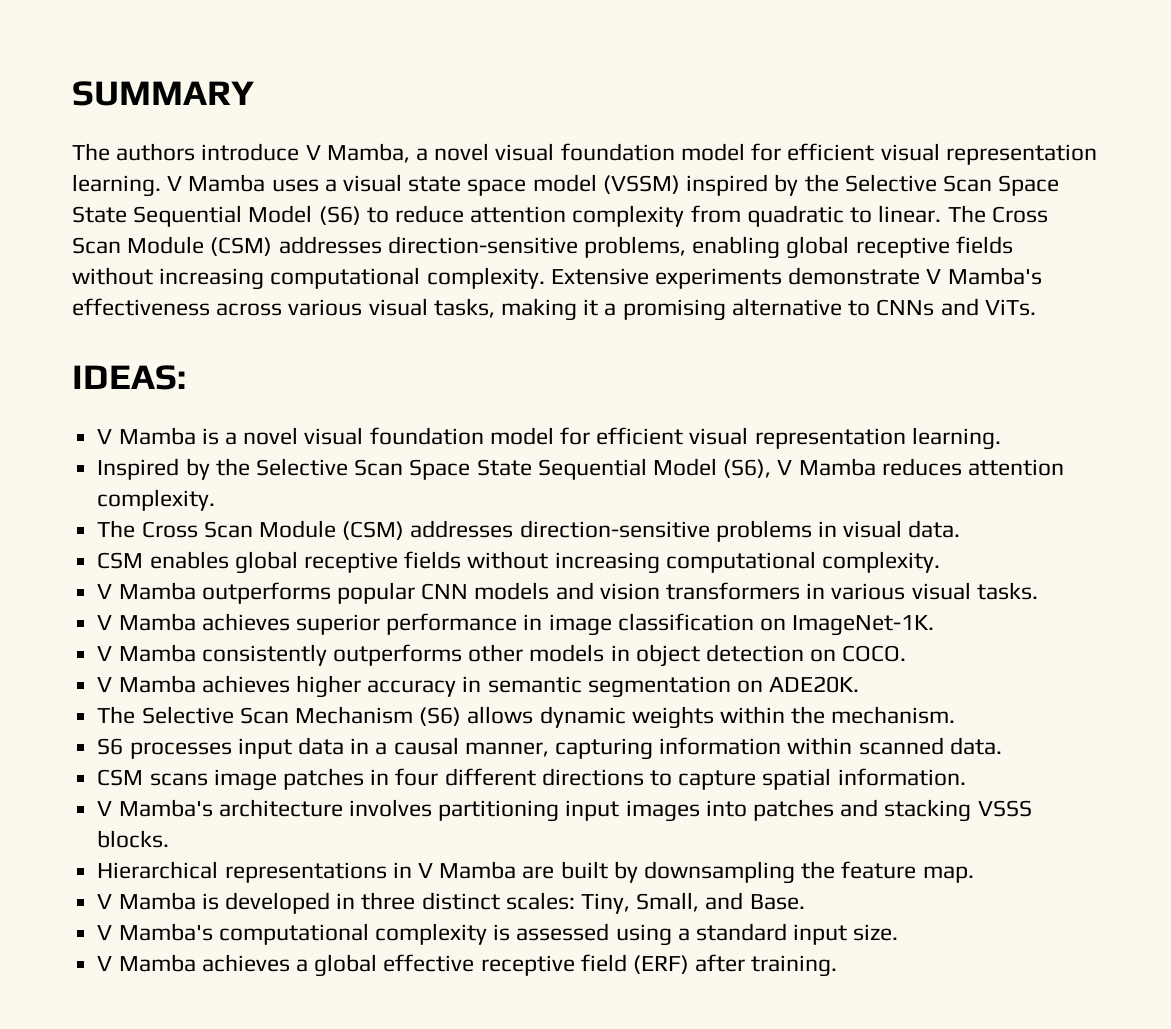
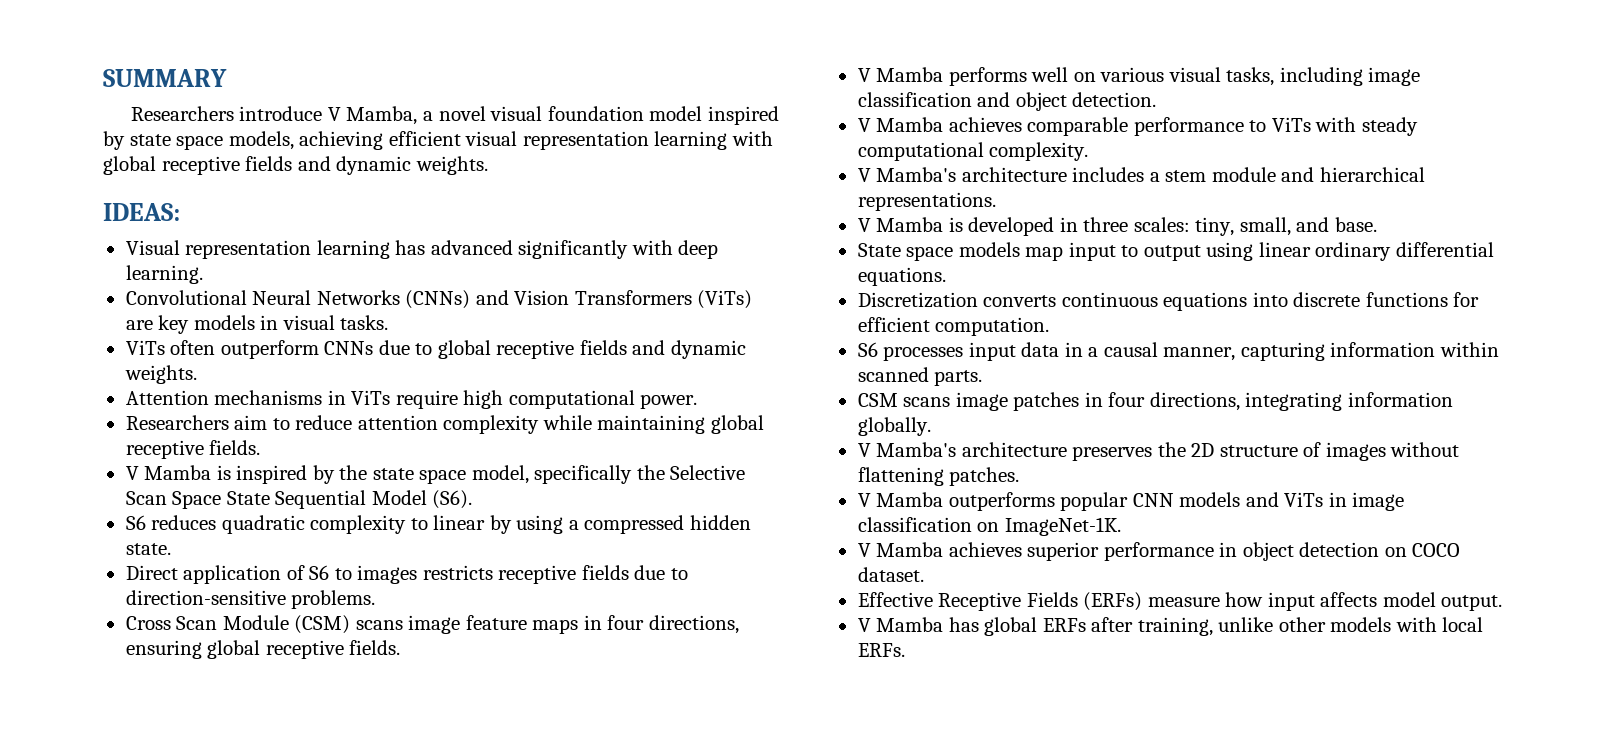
- The authors introduce V Mamba, a novel visual foundation model for efficient visual representation learning. V Mamba uses a visual state space model (VSSM) inspired by the Selective Scan Space State Sequential Model (S6) to reduce attention complexity from quadratic to linear. The Cross Scan Module (CSM) addresses direction-sensitive problems, enabling global receptive fields without increasing computational complexity. Extensive experiments demonstrate V Mamba's effectiveness across various visual tasks, making it a promising alternative to CNNs and ViTs.
+ Researchers introduce V Mamba, a novel visual foundation model inspired by state space models, achieving efficient visual representation learning with global receptive fields and dynamic weights.
  IDEAS:
- V Mamba is a novel visual foundation model for efficient visual representation learning.
- Inspired by the Selective Scan Space State Sequential Model (S6), V Mamba reduces attention complexity.
- The Cross Scan Module (CSM) addresses direction-sensitive problems in visual data.
- CSM enables global receptive fields without increasing computational complexity.
- V Mamba outperforms popular CNN models and vision transformers in various visual tasks.
- V Mamba achieves superior performance in image classification on ImageNet-1K.
- V Mamba consistently outperforms other models in object detection on COCO.
- V Mamba achieves higher accuracy in semantic segmentation on ADE20K.
- The Selective Scan Mechanism (S6) allows dynamic weights within the mechanism.
+ Visual representation learning has advanced significantly with deep learning.
+ Convolutional Neural Networks (CNNs) and Vision Transformers (ViTs) are key models in visual tasks.
+ ViTs often outperform CNNs due to global receptive fields and dynamic weights.
+ Attention mechanisms in ViTs require high computational power.
+ Researchers aim to reduce attention complexity while maintaining global receptive fields.
+ V Mamba is inspired by the state space model, specifically the Selective Scan Space State Sequential Model (S6).
+ S6 reduces quadratic complexity to linear by using a compressed hidden state.
+ Direct application of S6 to images restricts receptive fields due to direction-sensitive problems.
+ Cross Scan Module (CSM) scans image feature maps in four directions, ensuring global receptive fields.
+ V Mamba performs well on various visual tasks, including image classification and object detection.
+ V Mamba achieves comparable performance to ViTs with steady computational complexity.
+ V Mamba's architecture includes a stem module and hierarchical representations.
+ V Mamba is developed in three scales: tiny, small, and base.
+ State space models map input to output using linear ordinary differential equations.
+ Discretization converts continuous equations into discrete functions for efficient computation.
- S6 processes input data in a causal manner, capturing information within scanned data.
+ S6 processes input data in a causal manner, capturing information within scanned parts.
- CSM scans image patches in four different directions to capture spatial information.
- V Mamba's architecture involves partitioning input images into patches and stacking VSSS blocks.
- Hierarchical representations in V Mamba are built by downsampling the feature map.
- V Mamba is developed in three distinct scales: Tiny, Small, and Base.
- V Mamba's computational complexity is assessed using a standard input size.
- V Mamba achieves a global effective receptive field (ERF) after training.
+ CSM scans image patches in four directions, integrating information globally.
+ V Mamba's architecture preserves the 2D structure of images without flattening patches.
+ V Mamba outperforms popular CNN models and ViTs in image classification on ImageNet-1K.
+ V Mamba achieves superior performance in object detection on COCO dataset.
+ Effective Receptive Fields (ERFs) measure how input affects model output.
+ V Mamba has global ERFs after training, unlike other models with local ERFs.

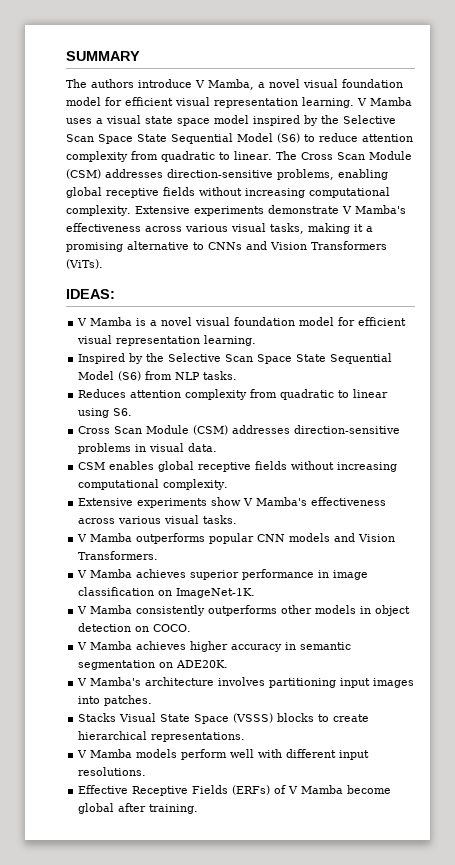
- Researchers introduce V Mamba, a novel visual foundation model inspired by state space models, achieving efficient visual representation learning with global receptive fields and dynamic weights.
+ The authors introduce V Mamba, a novel visual foundation model for efficient visual representation learning. V Mamba uses a visual state space model inspired by the Selective Scan Space State Sequential Model (S6) to reduce attention complexity from quadratic to linear. The Cross Scan Module (CSM) addresses direction-sensitive problems, enabling global receptive fields without increasing computational complexity. Extensive experiments demonstrate V Mamba's effectiveness across various visual tasks, making it a promising alternative to CNNs and Vision Transformers (ViTs).
  IDEAS:
- Visual representation learning has advanced significantly with deep learning.
- Convolutional Neural Networks (CNNs) and Vision Transformers (ViTs) are key models in visual tasks.
- ViTs often outperform CNNs due to global receptive fields and dynamic weights.
- Attention mechanisms in ViTs require high computational power.
- Researchers aim to reduce attention complexity while maintaining global receptive fields.
- V Mamba is inspired by the state space model, specifically the Selective Scan Space State Sequential Model (S6).
- S6 reduces quadratic complexity to linear by using a compressed hidden state.
- Direct application of S6 to images restricts receptive fields due to direction-sensitive problems.
- Cross Scan Module (CSM) scans image feature maps in four directions, ensuring global receptive fields.
- V Mamba performs well on various visual tasks, including image classification and object detection.
- V Mamba achieves comparable performance to ViTs with steady computational complexity.
- V Mamba's architecture includes a stem module and hierarchical representations.
- V Mamba is developed in three scales: tiny, small, and base.
- State space models map input to output using linear ordinary differential equations.
- Discretization converts continuous equations into discrete functions for efficient computation.
- S6 processes input data in a causal manner, capturing information within scanned parts.
- CSM scans image patches in four directions, integrating information globally.
- V Mamba's architecture preserves the 2D structure of images without flattening patches.
+ V Mamba is a novel visual foundation model for efficient visual representation learning.
+ Inspired by the Selective Scan Space State Sequential Model (S6) from NLP tasks.
+ Reduces attention complexity from quadratic to linear using S6.
+ Cross Scan Module (CSM) addresses direction-sensitive problems in visual data.
+ CSM enables global receptive fields without increasing computational complexity.
+ Extensive experiments show V Mamba's effectiveness across various visual tasks.
- V Mamba outperforms popular CNN models and ViTs in image classification on ImageNet-1K.
+ V Mamba outperforms popular CNN models and Vision Transformers.
+ V Mamba achieves superior performance in image classification on ImageNet-1K.
- V Mamba achieves superior performance in object detection on COCO dataset.
- Effective Receptive Fields (ERFs) measure how input affects model output.
- V Mamba has global ERFs after training, unlike other models with local ERFs.
+ V Mamba consistently outperforms other models in object detection on COCO.
+ V Mamba achieves higher accuracy in semantic segmentation on ADE20K.
+ V Mamba's architecture involves partitioning input images into patches.
+ Stacks Visual State Space (VSSS) blocks to create hierarchical representations.
+ V Mamba models perform well with different input resolutions.
+ Effective Receptive Fields (ERFs) of V Mamba become global after training.

